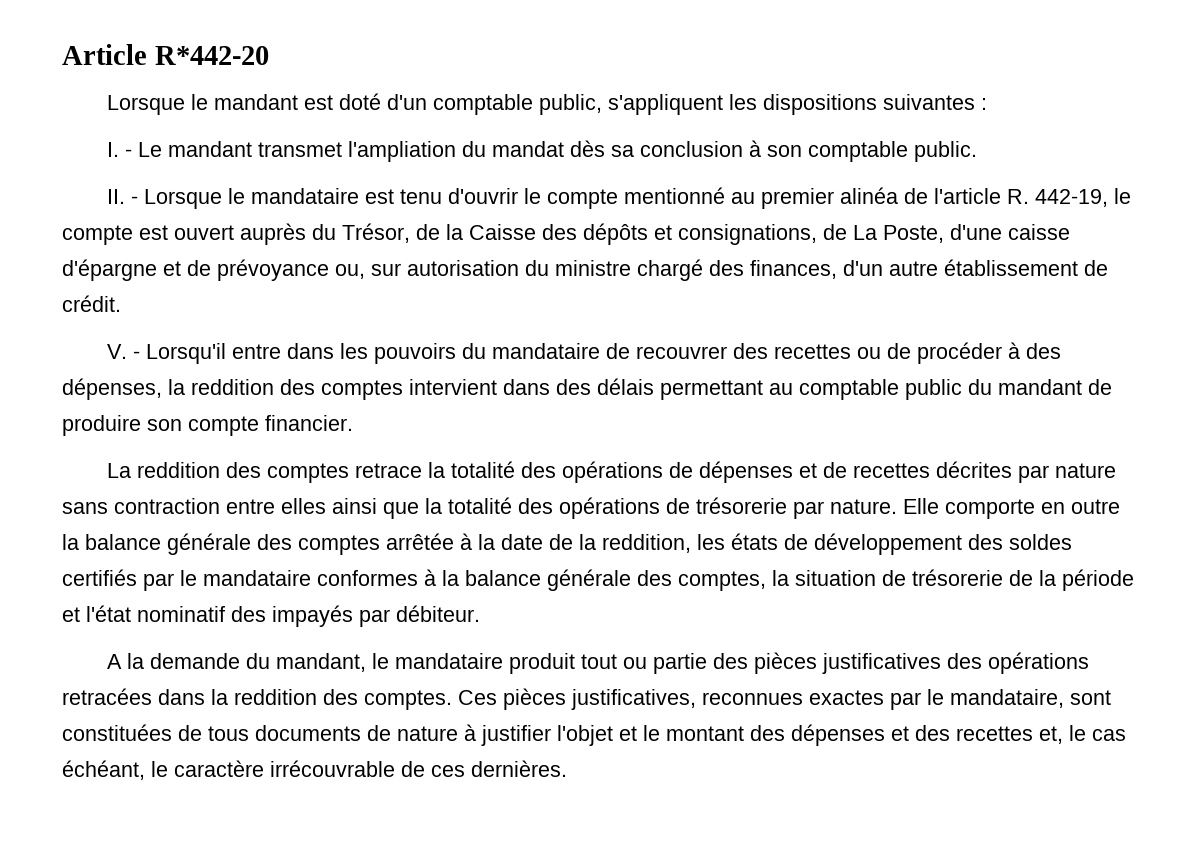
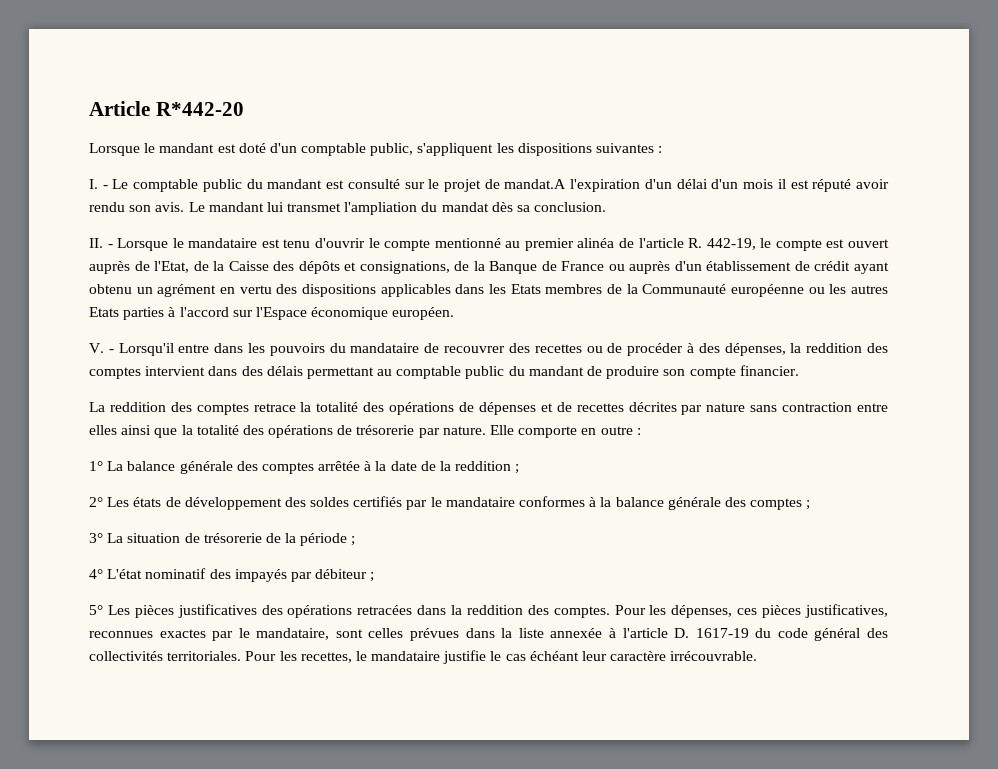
- I. - Le mandant transmet l'ampliation du mandat dès sa conclusion à son comptable public.
+ I. - Le comptable public du mandant est consulté sur le projet de mandat.A l'expiration d'un délai d'un mois il est réputé avoir rendu son avis. Le mandant lui transmet l'ampliation du mandat dès sa conclusion.
- II. - Lorsque le mandataire est tenu d'ouvrir le compte mentionné au premier alinéa de l'article R. 442-19, le compte est ouvert auprès du Trésor, de la Caisse des dépôts et consignations, de La Poste, d'une caisse d'épargne et de prévoyance ou, sur autorisation du ministre chargé des finances, d'un autre établissement de crédit.
+ II. - Lorsque le mandataire est tenu d'ouvrir le compte mentionné au premier alinéa de l'article R. 442-19, le compte est ouvert auprès de l'Etat, de la Caisse des dépôts et consignations, de la Banque de France ou auprès d'un établissement de crédit ayant obtenu un agrément en vertu des dispositions applicables dans les Etats membres de la Communauté européenne ou les autres Etats parties à l'accord sur l'Espace économique européen.
- Elle comporte en outre la balance générale des comptes arrêtée à la date de la reddition, les états de développement des soldes certifiés par le mandataire conformes à la balance générale des comptes, la situation de trésorerie de la période et l'état nominatif des impayés par débiteur.
- A la demande du mandant, le mandataire produit tout ou partie des pièces justificatives des opérations retracées dans la reddition des comptes.
+ Elle comporte en outre :
+ 1° La balance générale des comptes arrêtée à la date de la reddition ;
+ 2° Les états de développement des soldes certifiés par le mandataire conformes à la balance générale des comptes ;
+ 3° La situation de trésorerie de la période ;
+ 4° L'état nominatif des impayés par débiteur ;
+ 5° Les pièces justificatives des opérations retracées dans la reddition des comptes.
- Ces pièces justificatives, reconnues exactes par le mandataire, sont constituées de tous documents de nature à justifier l'objet et le montant des dépenses et des recettes et, le cas échéant, le caractère irrécouvrable de ces dernières.
+ Pour les dépenses, ces pièces justificatives, reconnues exactes par le mandataire, sont celles prévues dans la liste annexée à l'article D. 1617-19 du code général des collectivités territoriales. Pour les recettes, le mandataire justifie le cas échéant leur caractère irrécouvrable.

